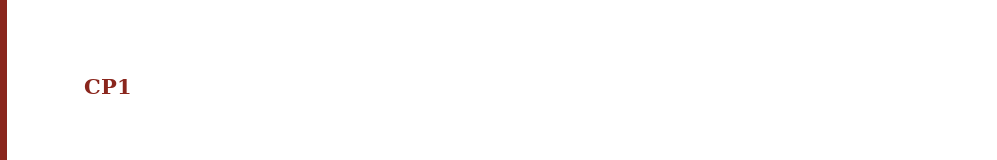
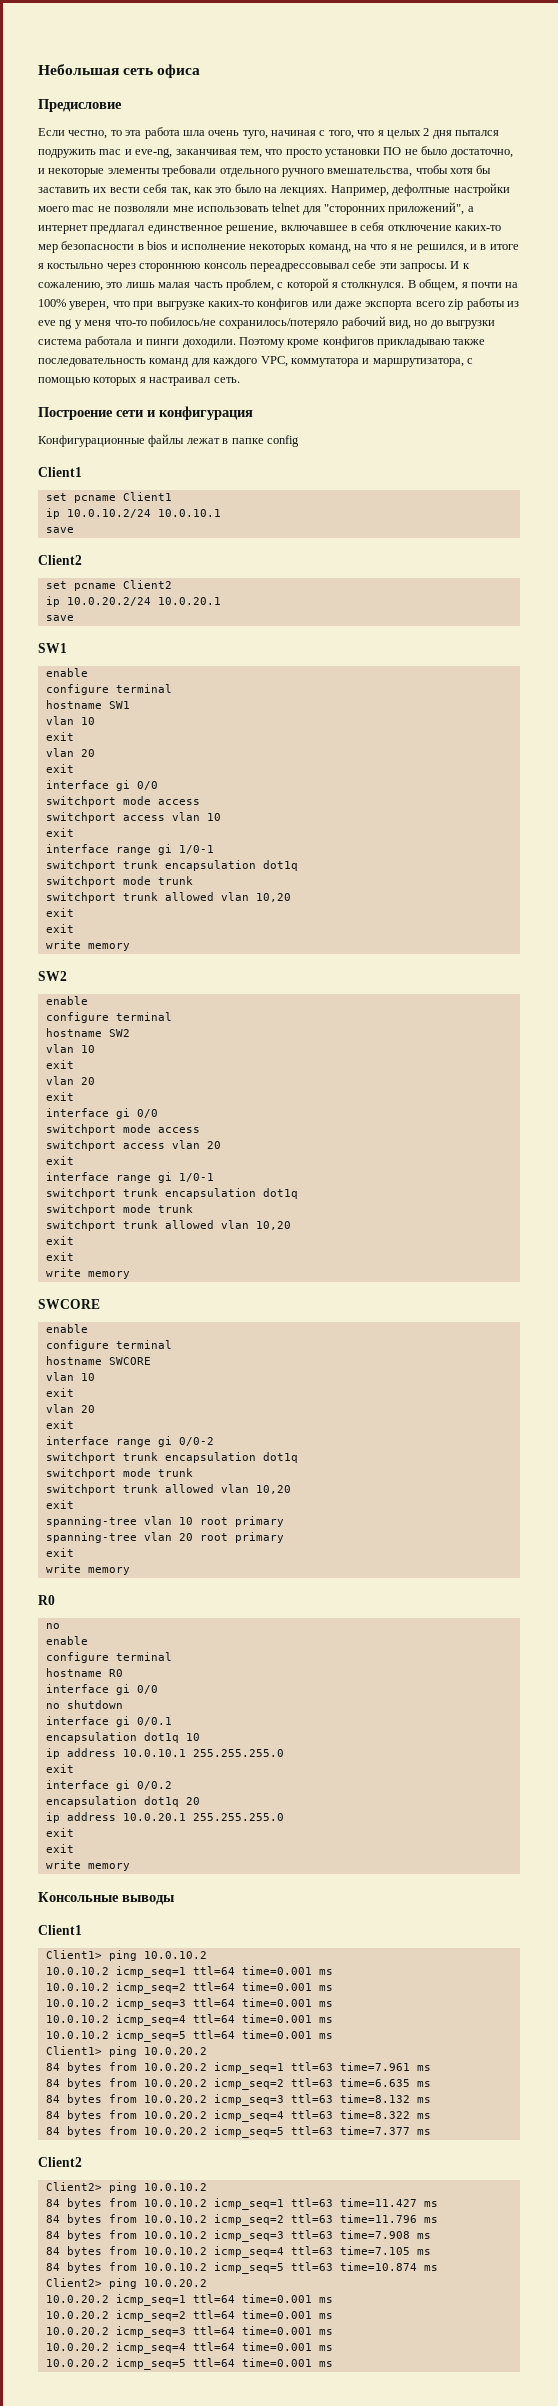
- СР1
+ Небольшая сеть офиса
+ Предисловие
+ Если честно, то эта работа шла очень туго, начиная с того, что я целых 2 дня пытался подружить mac и eve-ng, заканчивая тем, что просто установки ПО не было достаточно, и некоторые элементы требовали отдельного ручного вмешательства, чтобы хотя бы заставить их вести себя так, как это было на лекциях. Например, дефолтные настройки моего mac не позволяли мне использовать telnet для "сторонних приложений", а интернет предлагал единственное решение, включавшее в себя отключение каких-то мер безопасности в bios и исполнение некоторых команд, на что я не решился, и в итоге я костыльно через стороннюю консоль переадрессовывал себе эти запросы. И к сожалению, это лишь малая часть проблем, с которой я столкнулся. В общем, я почти на 100% уверен, что при выгрузке каких-то конфигов или даже экспорта всего zip работы из eve ng у меня что-то побилось/не сохранилось/потеряло рабочий вид, но до выгрузки система работала и пинги доходили. Поэтому кроме конфигов прикладываю также последовательность команд для каждого VPC, коммутатора и маршрутизатора, с помощью которых я настраивал сеть.
+ Построение сети и конфигурация
+ Конфигурационные файлы лежат в папке config
+ Client1
+ set pcname Client1
+ ip 10.0.10.2/24 10.0.10.1
+ save
+ Client2
+ set pcname Client2
+ ip 10.0.20.2/24 10.0.20.1
+ save
+ SW1
+ enable
+ configure terminal
+ hostname SW1
+ vlan 10
+ exit
+ vlan 20
+ exit
+ interface gi 0/0
+ switchport mode access
+ switchport access vlan 10
+ exit
+ interface range gi 1/0-1
+ switchport trunk encapsulation dot1q
+ switchport mode trunk
+ switchport trunk allowed vlan 10,20
+ exit
+ exit
+ write memory
+ SW2
+ enable
+ configure terminal
+ hostname SW2
+ vlan 10
+ exit
+ vlan 20
+ exit
+ interface gi 0/0
+ switchport mode access
+ switchport access vlan 20
+ exit
+ interface range gi 1/0-1
+ switchport trunk encapsulation dot1q
+ switchport mode trunk
+ switchport trunk allowed vlan 10,20
+ exit
+ exit
+ write memory
+ SWCORE
+ enable
+ configure terminal
+ hostname SWCORE
+ vlan 10
+ exit
+ vlan 20
+ exit
+ interface range gi 0/0-2
+ switchport trunk encapsulation dot1q
+ switchport mode trunk
+ switchport trunk allowed vlan 10,20
+ exit
+ spanning-tree vlan 10 root primary
+ spanning-tree vlan 20 root primary
+ exit
+ write memory
+ R0
+ no
+ enable
+ configure terminal
+ hostname R0
+ interface gi 0/0
+ no shutdown
+ interface gi 0/0.1
+ encapsulation dot1q 10
+ ip address 10.0.10.1 255.255.255.0
+ exit
+ interface gi 0/0.2
+ encapsulation dot1q 20
+ ip address 10.0.20.1 255.255.255.0
+ exit
+ exit
+ write memory
+ Консольные выводы
+ Client1
+ Client1> ping 10.0.10.2
+ 10.0.10.2 icmp_seq=1 ttl=64 time=0.001 ms
+ 10.0.10.2 icmp_seq=2 ttl=64 time=0.001 ms
+ 10.0.10.2 icmp_seq=3 ttl=64 time=0.001 ms
+ 10.0.10.2 icmp_seq=4 ttl=64 time=0.001 ms
+ 10.0.10.2 icmp_seq=5 ttl=64 time=0.001 ms
+ Client1> ping 10.0.20.2
+ 84 bytes from 10.0.20.2 icmp_seq=1 ttl=63 time=7.961 ms
+ 84 bytes from 10.0.20.2 icmp_seq=2 ttl=63 time=6.635 ms
+ 84 bytes from 10.0.20.2 icmp_seq=3 ttl=63 time=8.132 ms
+ 84 bytes from 10.0.20.2 icmp_seq=4 ttl=63 time=8.322 ms
+ 84 bytes from 10.0.20.2 icmp_seq=5 ttl=63 time=7.377 ms
+ Client2
+ Client2> ping 10.0.10.2
+ 84 bytes from 10.0.10.2 icmp_seq=1 ttl=63 time=11.427 ms
+ 84 bytes from 10.0.10.2 icmp_seq=2 ttl=63 time=11.796 ms
+ 84 bytes from 10.0.10.2 icmp_seq=3 ttl=63 time=7.908 ms
+ 84 bytes from 10.0.10.2 icmp_seq=4 ttl=63 time=7.105 ms
+ 84 bytes from 10.0.10.2 icmp_seq=5 ttl=63 time=10.874 ms
+ Client2> ping 10.0.20.2
+ 10.0.20.2 icmp_seq=1 ttl=64 time=0.001 ms
+ 10.0.20.2 icmp_seq=2 ttl=64 time=0.001 ms
+ 10.0.20.2 icmp_seq=3 ttl=64 time=0.001 ms
+ 10.0.20.2 icmp_seq=4 ttl=64 time=0.001 ms
+ 10.0.20.2 icmp_seq=5 ttl=64 time=0.001 ms

